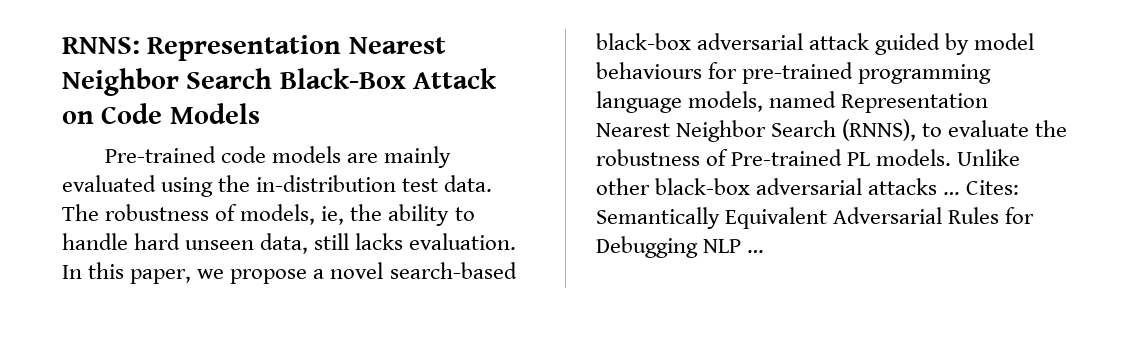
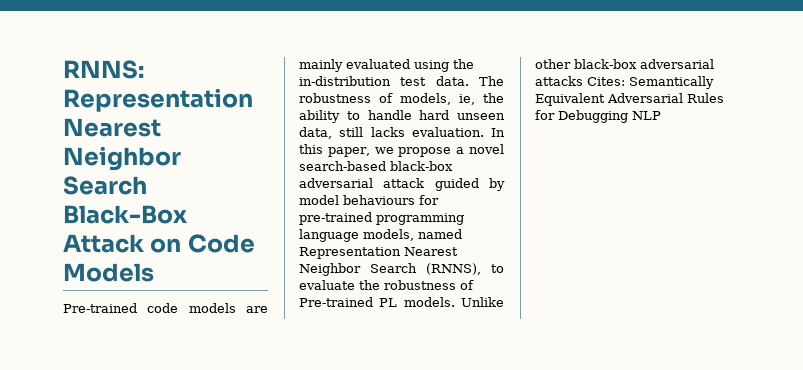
- Unlike other black-box adversarial attacks … Cites: Semantically Equivalent Adversarial Rules for Debugging NLP …
+ Unlike other black-box adversarial attacks Cites: Semantically Equivalent Adversarial Rules for Debugging NLP

